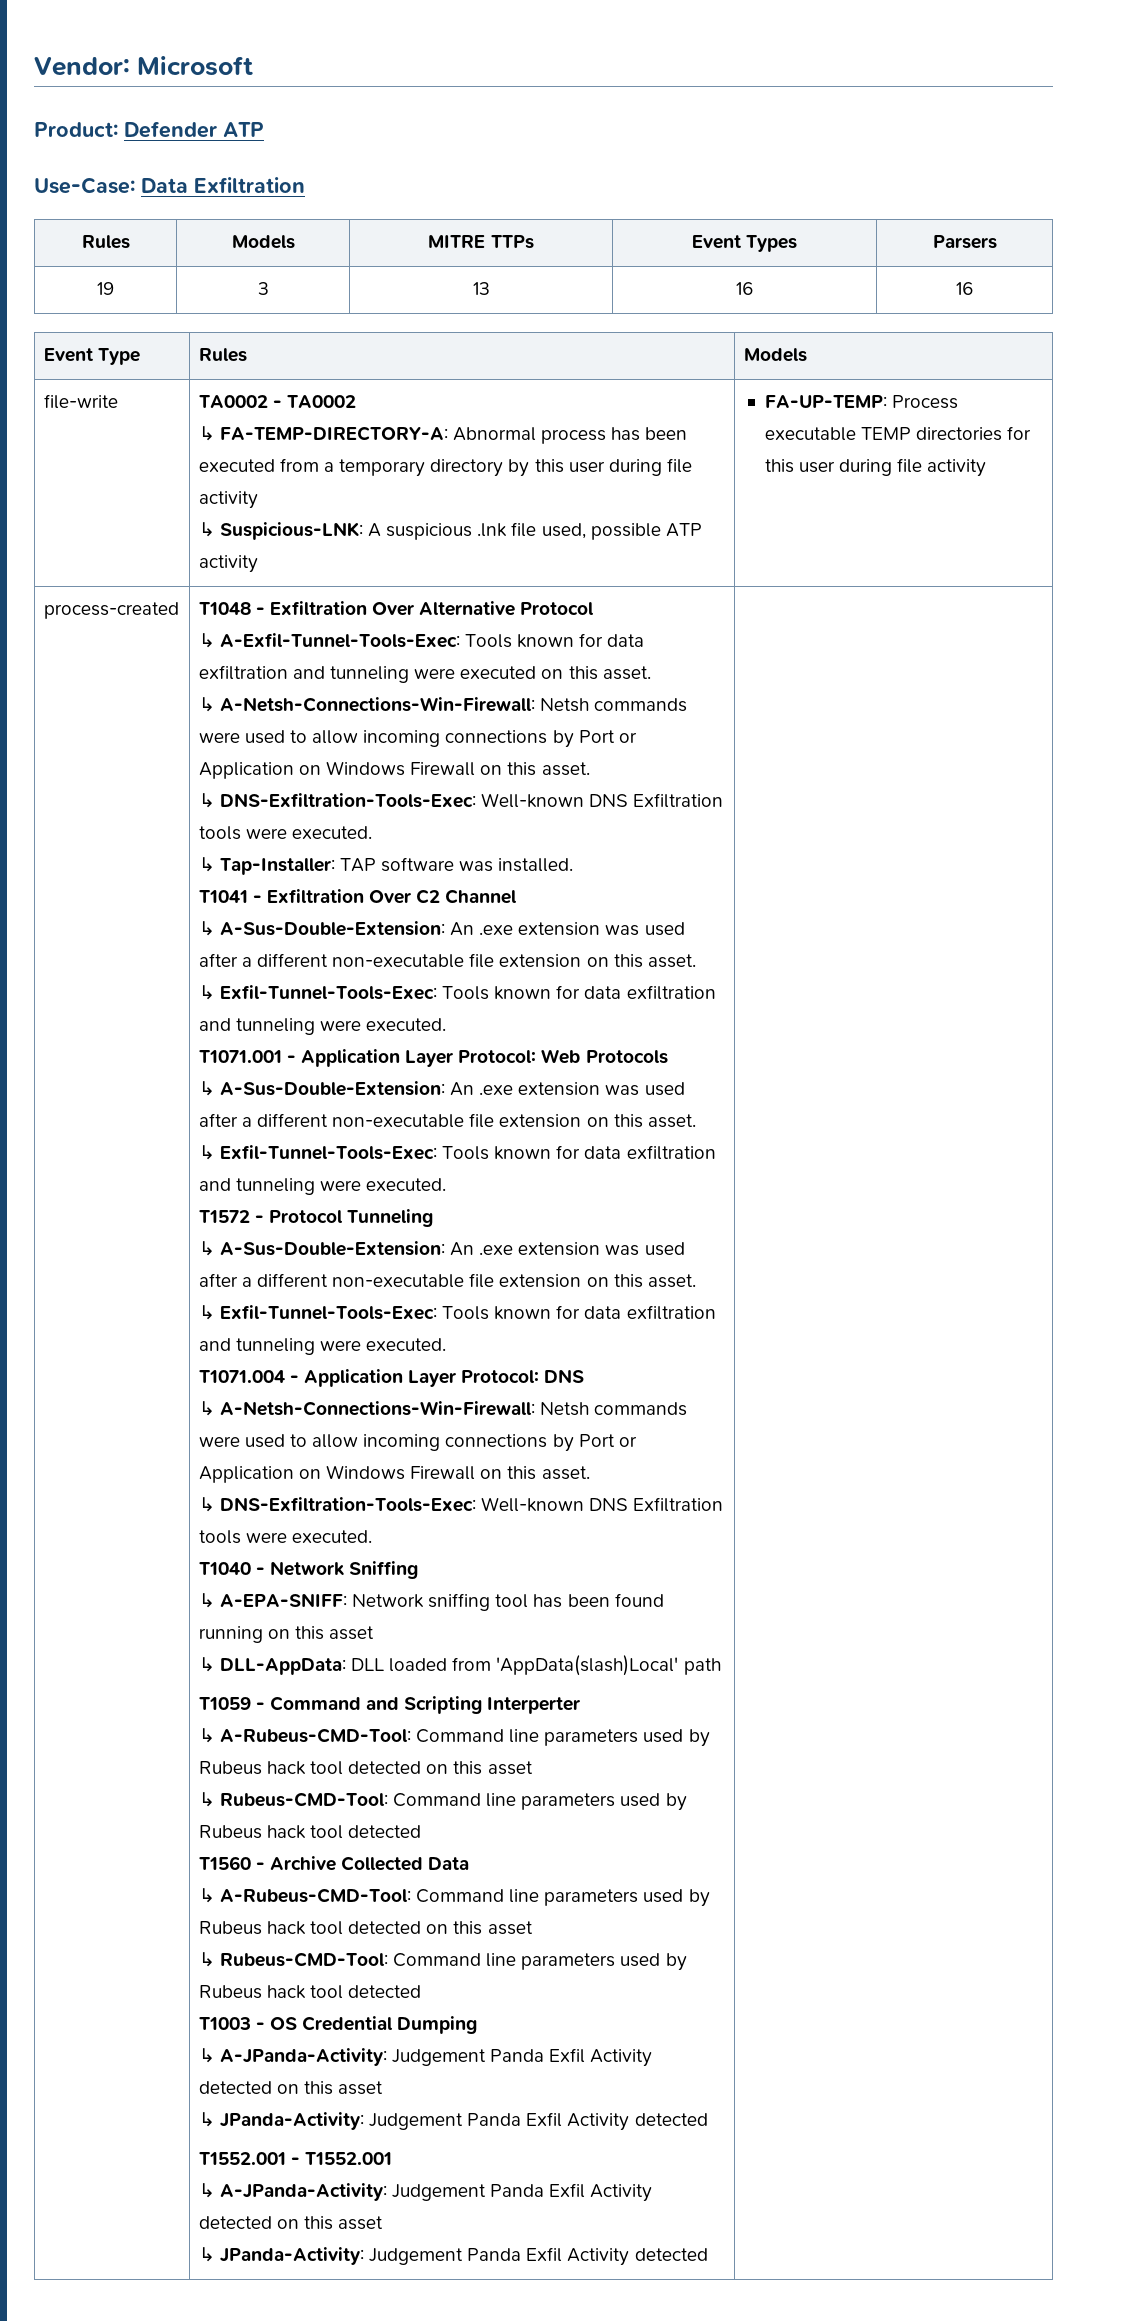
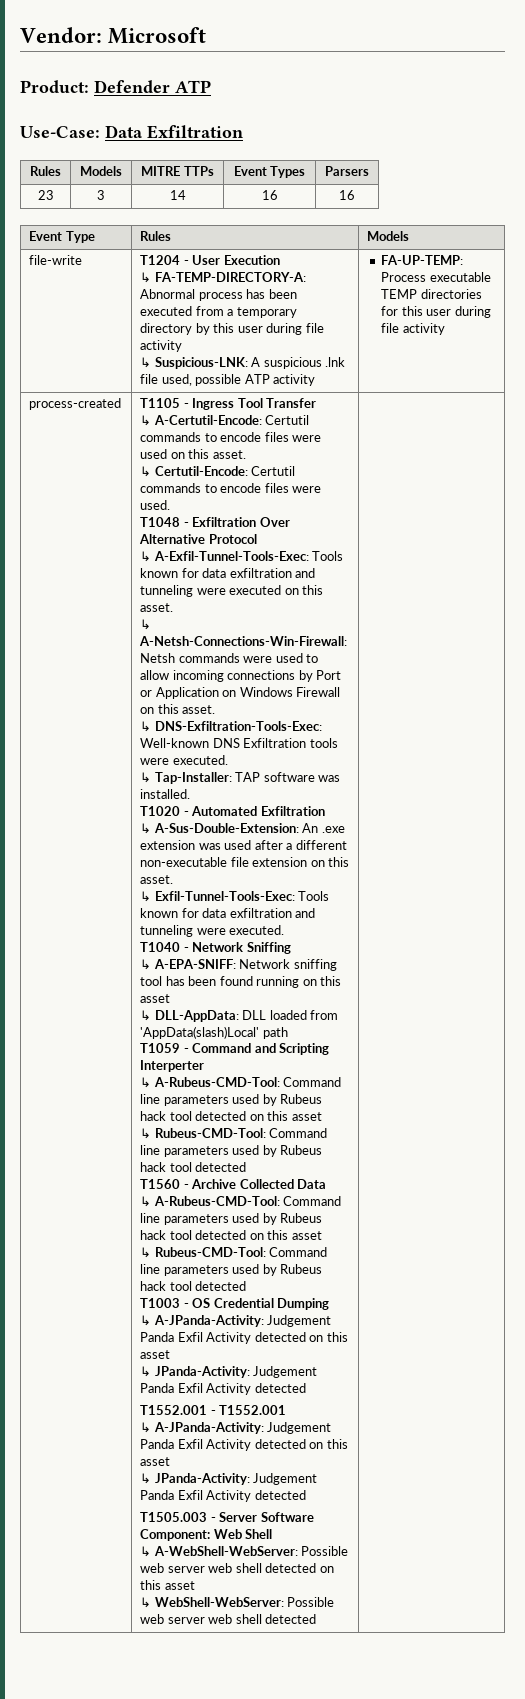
- 19 | 3 | 13 | 16 | 16
+ 23 | 3 | 14 | 16 | 16
- TA0002 - TA0002
+ T1204 - User Execution
+ T1105 - Ingress Tool Transfer
+ ↳ A-Certutil-Encode: Certutil commands to encode files were used on this asset.
+ ↳ Certutil-Encode: Certutil commands to encode files were used.
- T1041 - Exfiltration Over C2 Channel
+ T1020 - Automated Exfiltration
- T1071.001 - Application Layer Protocol: Web Protocols
- ↳ A-Sus-Double-Extension: An .exe extension was used after a different non-executable file extension on this asset.
- ↳ Exfil-Tunnel-Tools-Exec: Tools known for data exfiltration and tunneling were executed.
- T1572 - Protocol Tunneling
- ↳ A-Sus-Double-Extension: An .exe extension was used after a different non-executable file extension on this asset.
- ↳ Exfil-Tunnel-Tools-Exec: Tools known for data exfiltration and tunneling were executed.
- T1071.004 - Application Layer Protocol: DNS
- ↳ A-Netsh-Connections-Win-Firewall: Netsh commands were used to allow incoming connections by Port or Application on Windows Firewall on this asset.
- ↳ DNS-Exfiltration-Tools-Exec: Well-known DNS Exfiltration tools were executed.
+ T1505.003 - Server Software Component: Web Shell
+ ↳ A-WebShell-WebServer: Possible web server web shell detected on this asset
+ ↳ WebShell-WebServer: Possible web server web shell detected

